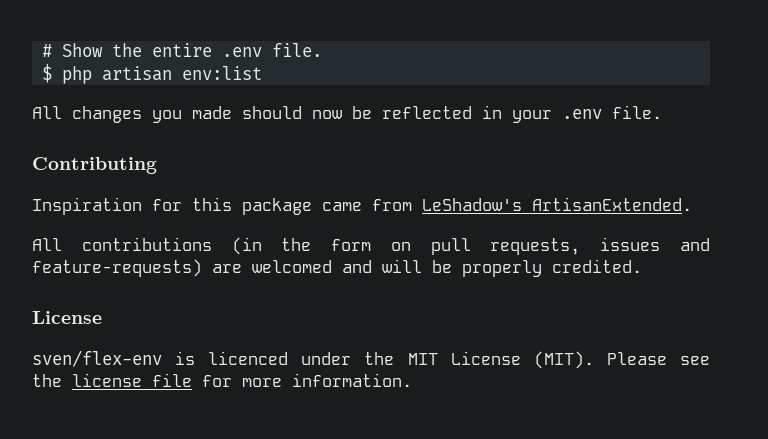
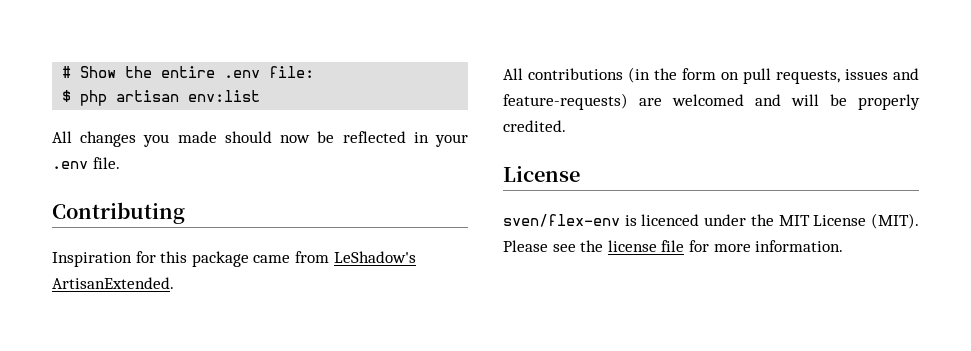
- # Show the entire .env file.
+ # Show the entire .env file:

